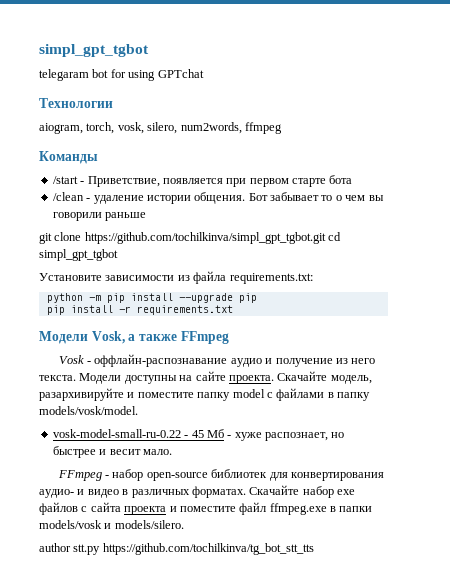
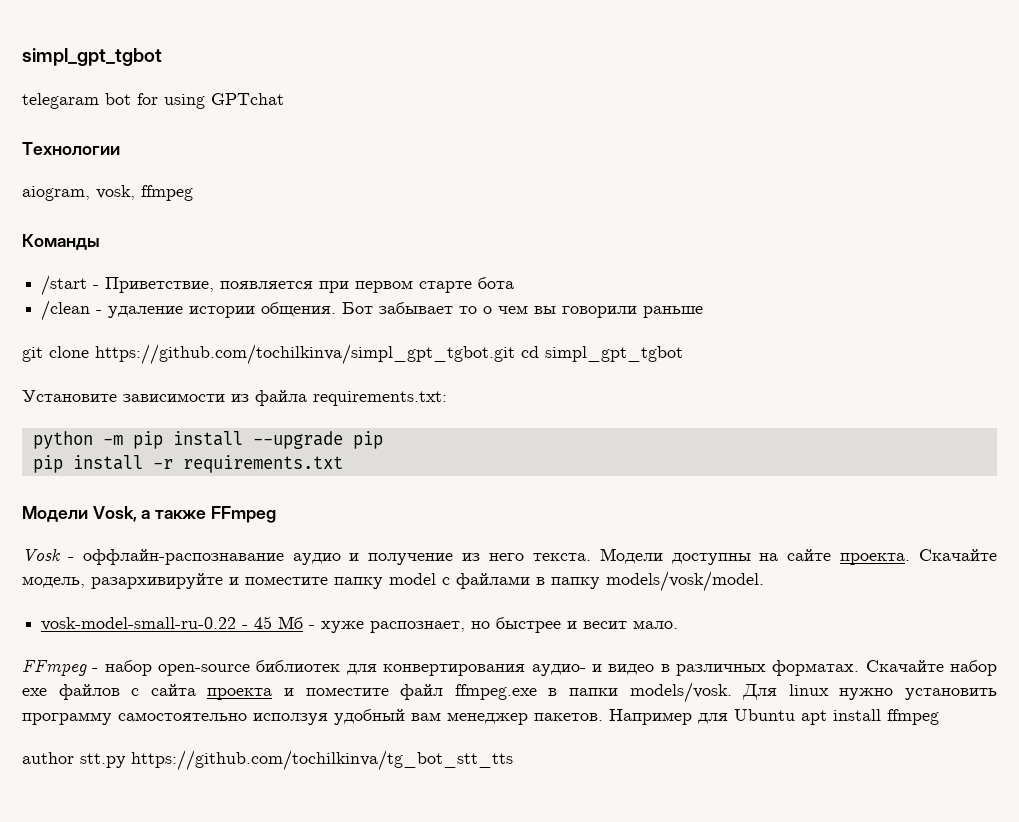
- aiogram, torch, vosk, silero, num2words, ffmpeg
+ aiogram, vosk, ffmpeg
- Скачайте набор exe файлов с сайта проекта и поместите файл ffmpeg.exe в папки models/vosk и models/silero.
+ Скачайте набор exe файлов с сайта проекта и поместите файл ffmpeg.exe в папки models/vosk. Для linux нужно установить программу самостоятельно исползуя удобный вам менеджер пакетов. Например для Ubuntu apt install ffmpeg

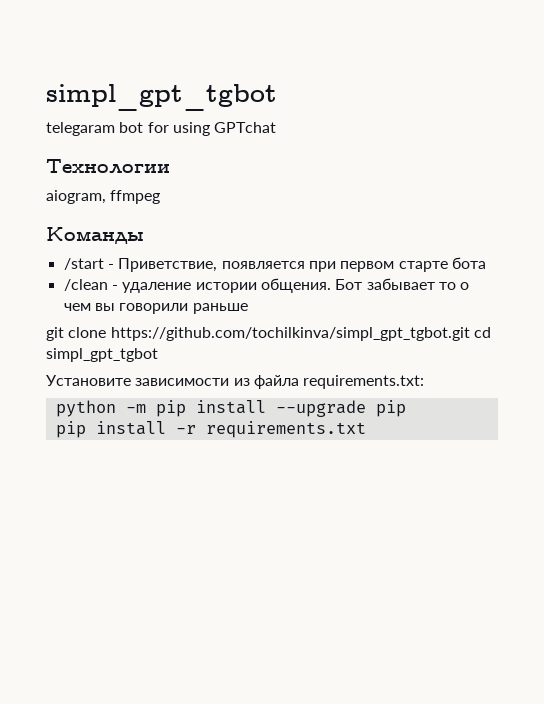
- aiogram, vosk, ffmpeg
+ aiogram, ffmpeg
- Модели Vosk, а также FFmpeg
- Vosk - оффлайн-распознавание аудио и получение из него текста. Модели доступны на сайте проекта. Скачайте модель, разархивируйте и поместите папку model с файлами в папку models/vosk/model.
- vosk-model-small-ru-0.22 - 45 Мб - хуже распознает, но быстрее и весит мало.
- FFmpeg - набор open-source библиотек для конвертирования аудио- и видео в различных форматах. Скачайте набор exe файлов с сайта проекта и поместите файл ffmpeg.exe в папки models/vosk. Для linux нужно установить программу самостоятельно исползуя удобный вам менеджер пакетов. Например для Ubuntu apt install ffmpeg
- author stt.py https://github.com/tochilkinva/tg_bot_stt_tts

